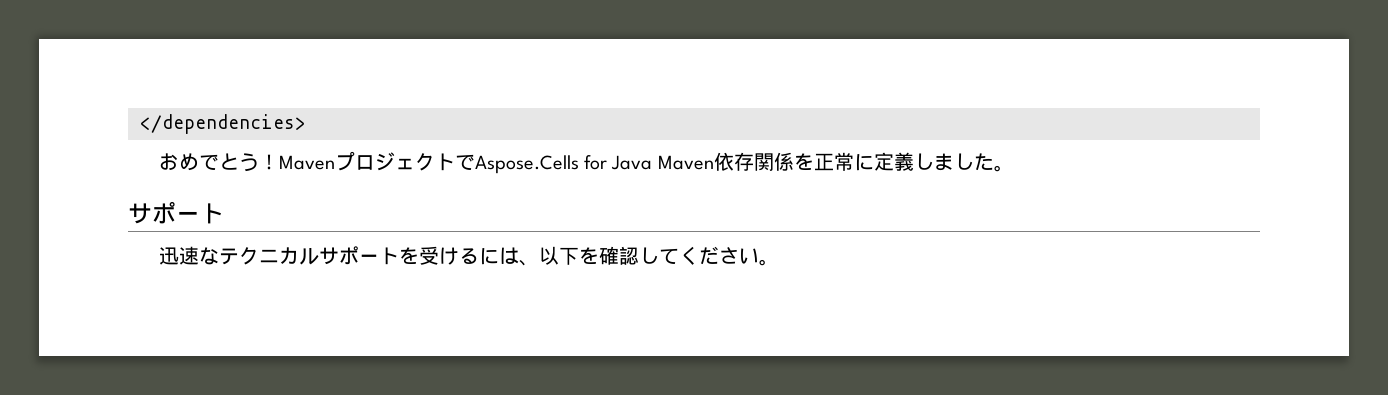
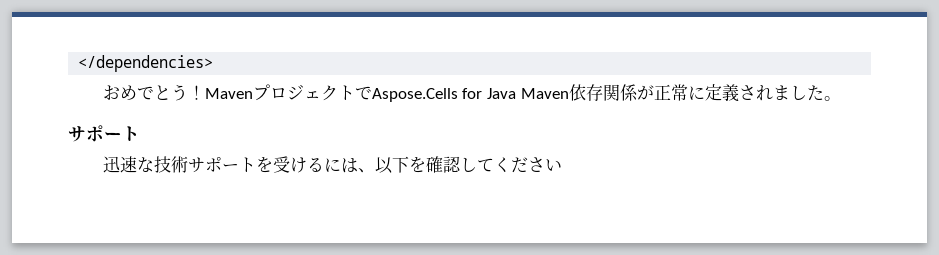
- MavenプロジェクトでAspose.Cells for Java Maven依存関係を正常に定義しました。
+ MavenプロジェクトでAspose.Cells for Java Maven依存関係が正常に定義されました。
- 迅速なテクニカルサポートを受けるには、以下を確認してください。
+ 迅速な技術サポートを受けるには、以下を確認してください

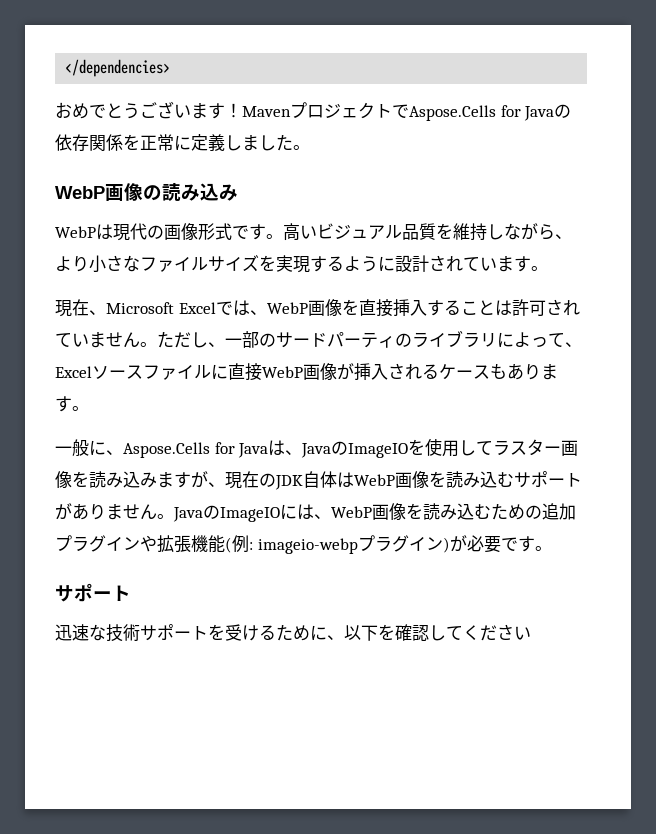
- おめでとう！
+ おめでとうございます！
- MavenプロジェクトでAspose.Cells for Java Maven依存関係が正常に定義されました。
+ MavenプロジェクトでAspose.Cells for Javaの依存関係を正常に定義しました。
+ WebP画像の読み込み
+ WebPは現代の画像形式です。高いビジュアル品質を維持しながら、より小さなファイルサイズを実現するように設計されています。
+ 現在、Microsoft Excelでは、WebP画像を直接挿入することは許可されていません。ただし、一部のサードパーティのライブラリによって、Excelソースファイルに直接WebP画像が挿入されるケースもあります。
+ 一般に、Aspose.Cells for Javaは、JavaのImageIOを使用してラスター画像を読み込みますが、現在のJDK自体はWebP画像を読み込むサポートがありません。JavaのImageIOには、WebP画像を読み込むための追加プラグインや拡張機能(例: imageio-webpプラグイン)が必要です。
- 迅速な技術サポートを受けるには、以下を確認してください
+ 迅速な技術サポートを受けるために、以下を確認してください

